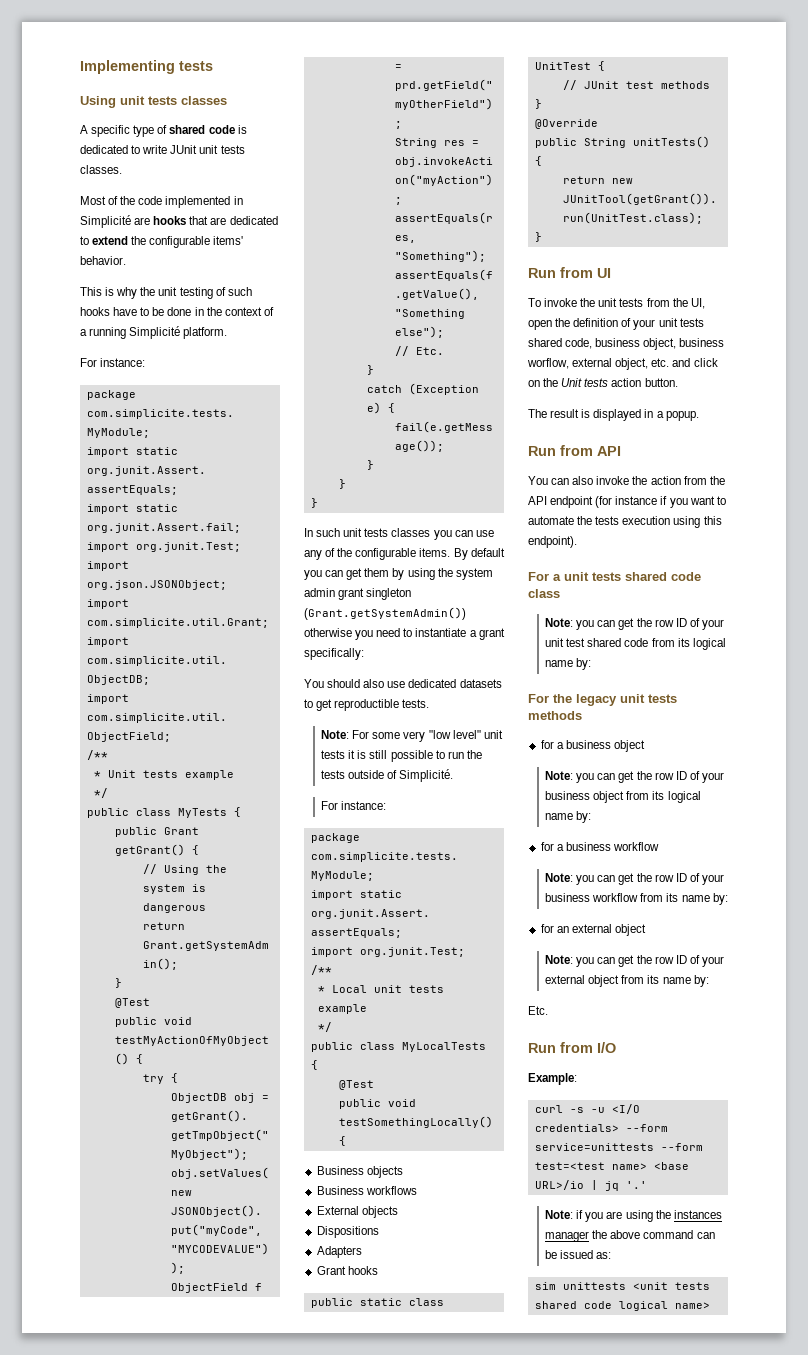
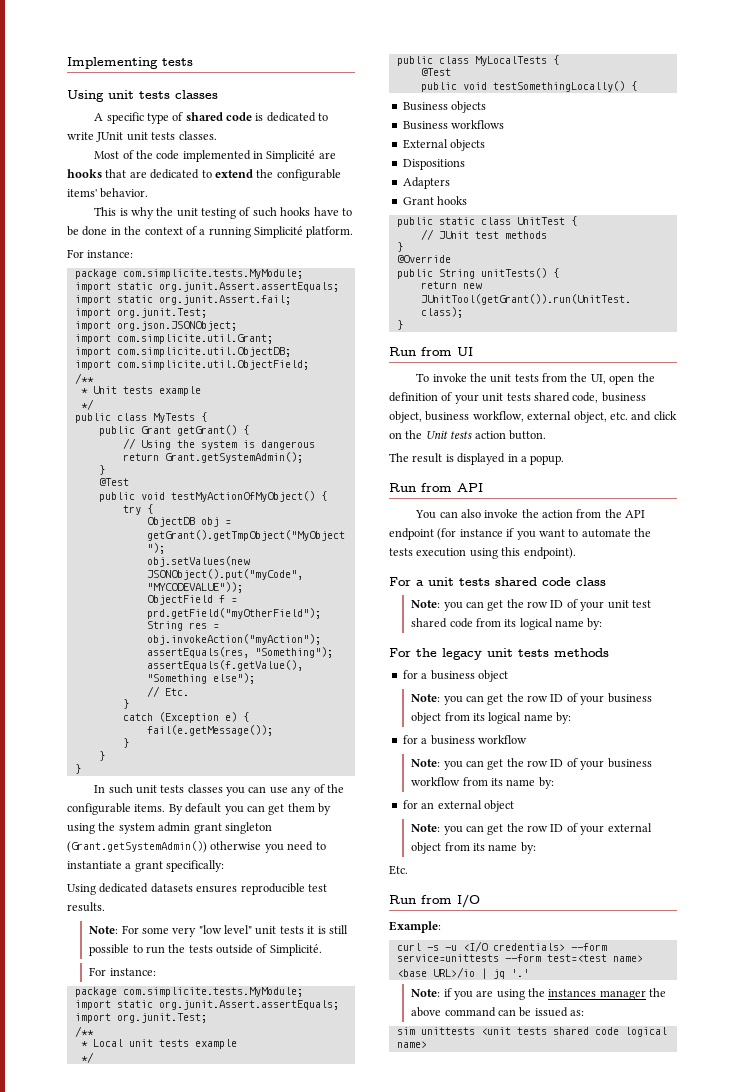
- You should also use dedicated datasets to get reproductible tests.
+ Using dedicated datasets ensures reproducible test results.
- To invoke the unit tests from the UI, open the definition of your unit tests shared code, business object, business worflow, external object, etc. and click on the Unit tests action button.
+ To invoke the unit tests from the UI, open the definition of your unit tests shared code, business object, business workflow, external object, etc. and click on the Unit tests action button.

